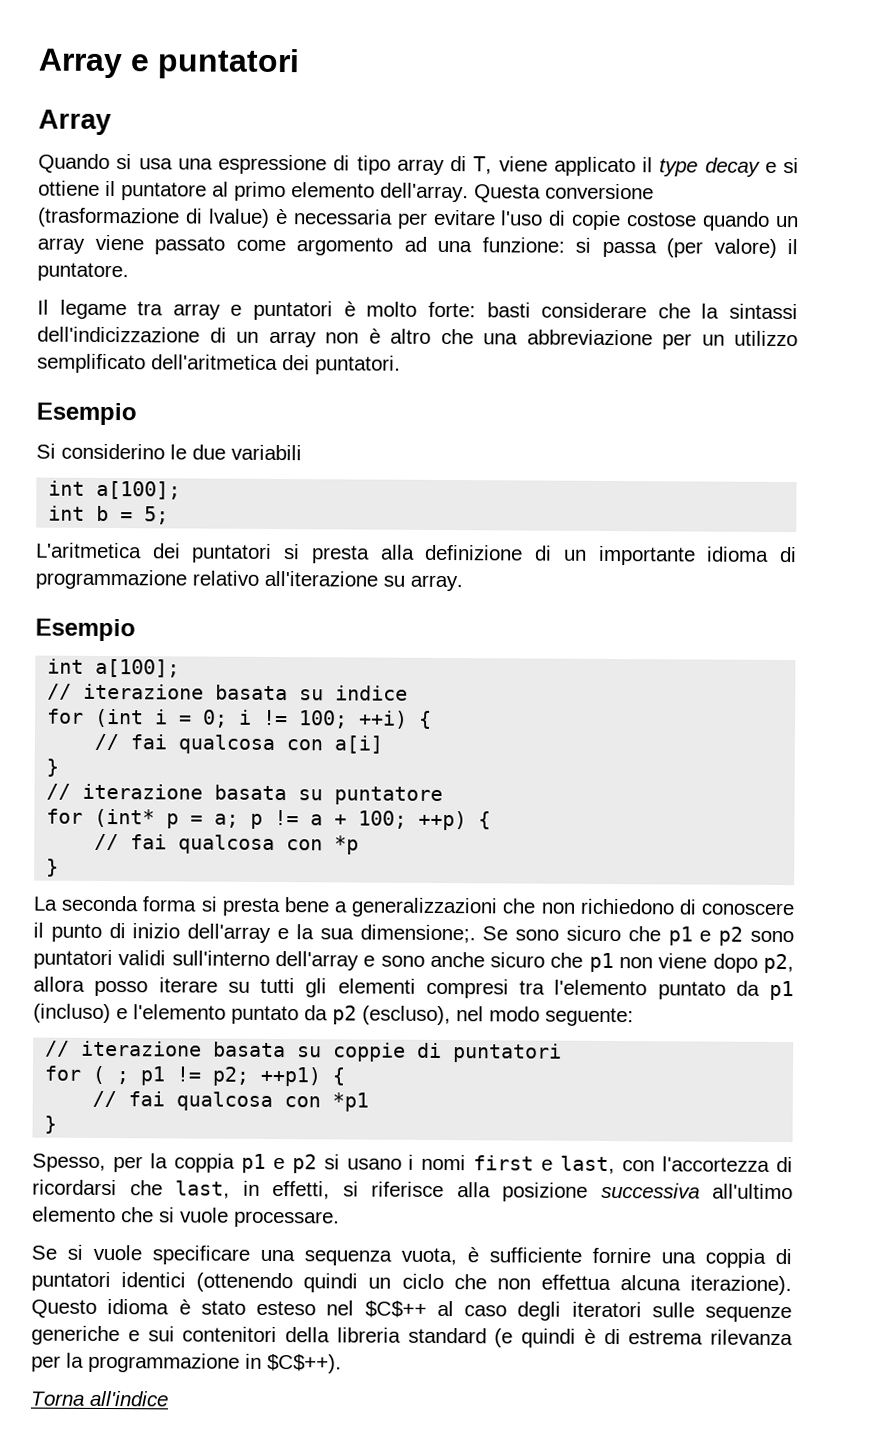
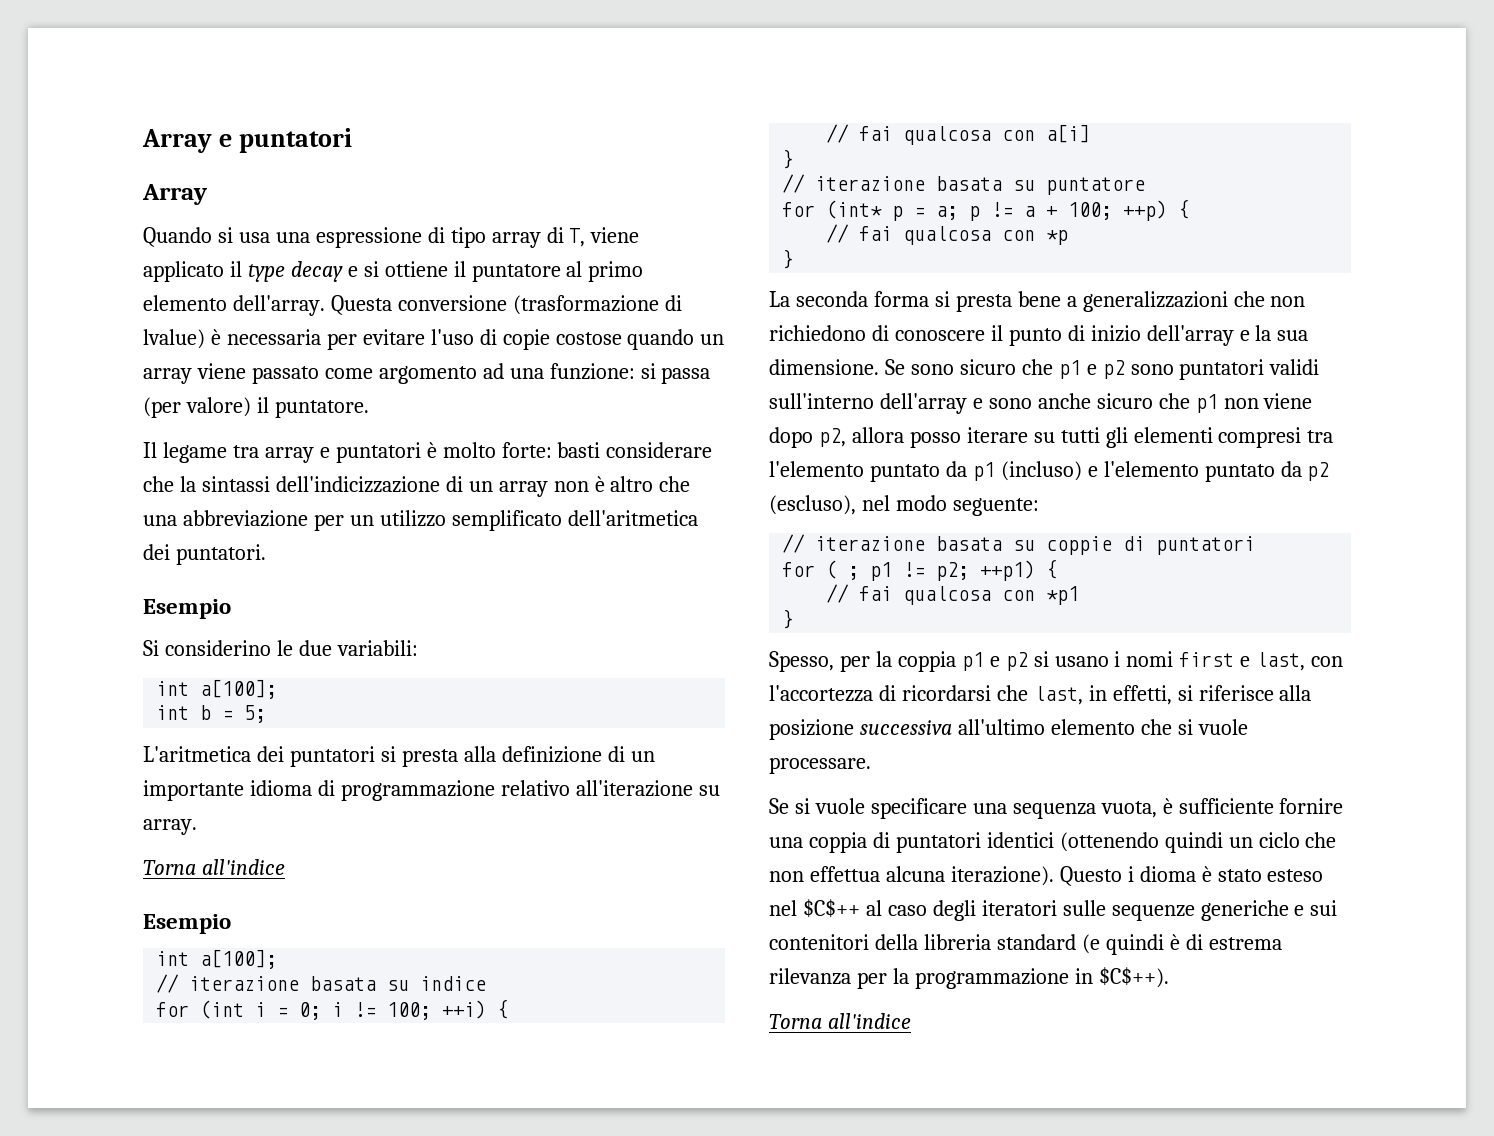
- Si considerino le due variabili
+ Si considerino le due variabili:
  L'aritmetica dei puntatori si presta alla definizione di un importante idioma di programmazione relativo all'iterazione su array.
+ Torna all'indice
- La seconda forma si presta bene a generalizzazioni che non richiedono di conoscere il punto di inizio dell'array e la sua dimensione;.
+ La seconda forma si presta bene a generalizzazioni che non richiedono di conoscere il punto di inizio dell'array e la sua dimensione.
- Questo idioma è stato esteso nel $C$++ al caso degli iteratori sulle sequenze generiche e sui contenitori della libreria standard (e quindi è di estrema rilevanza per la programmazione in $C$++).
+ Questo i dioma è stato esteso nel $C$++ al caso degli iteratori sulle sequenze generiche e sui contenitori della libreria standard (e quindi è di estrema rilevanza per la programmazione in $C$++).

